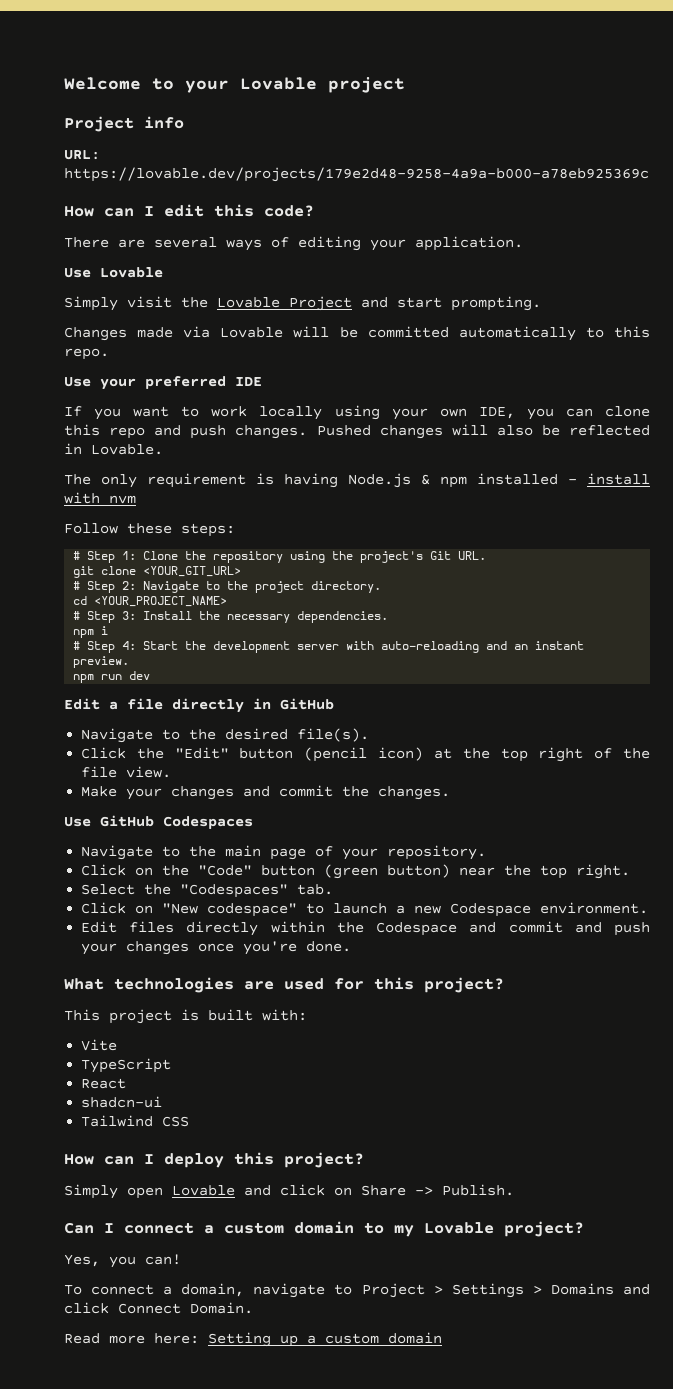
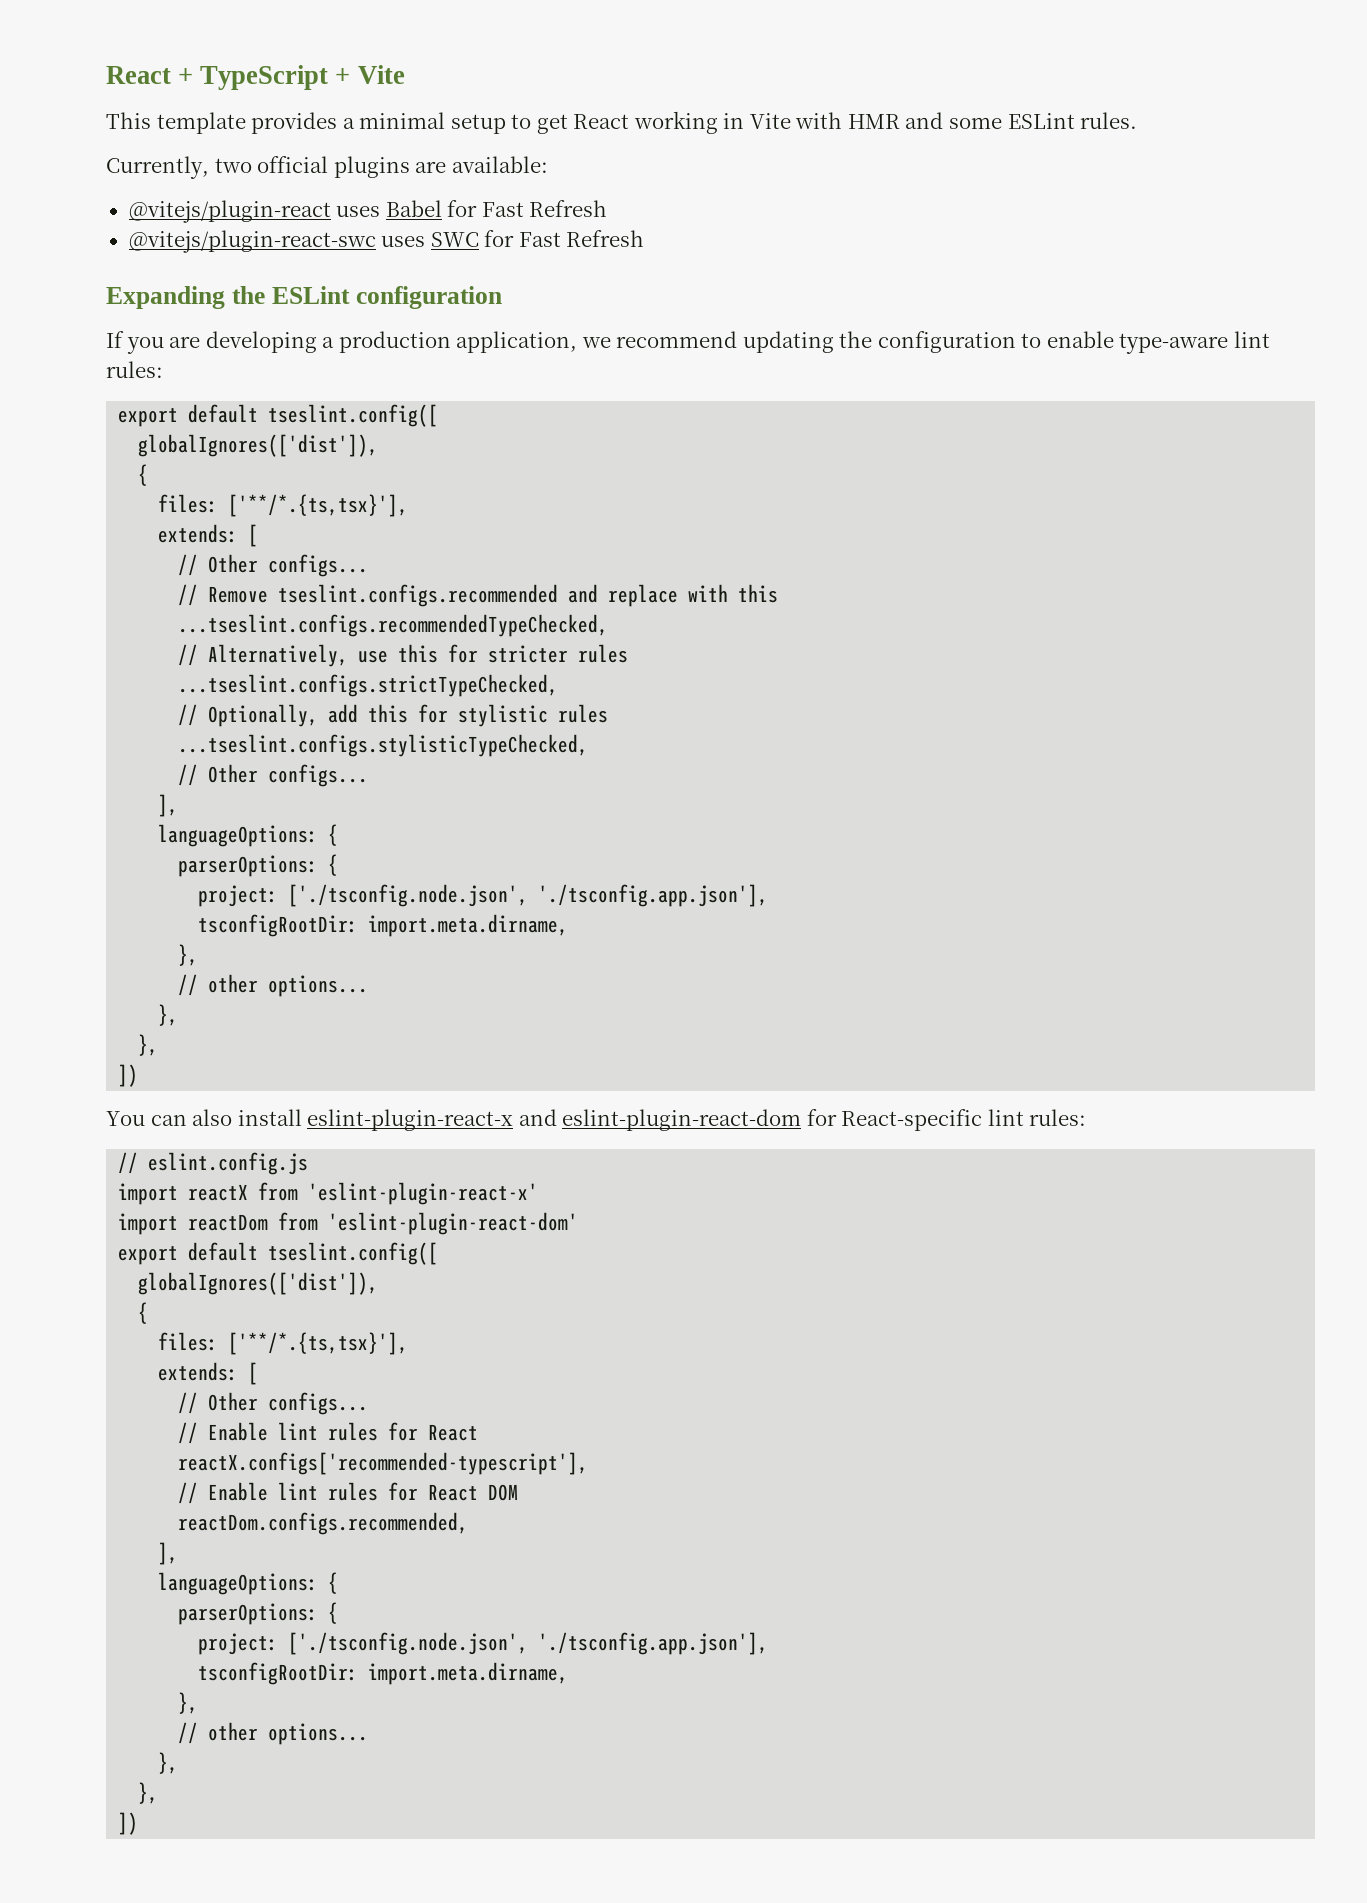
- Welcome to your Lovable project
- Project info
- URL: https://lovable.dev/projects/179e2d48-9258-4a9a-b000-a78eb925369c
- How can I edit this code?
- There are several ways of editing your application.
- Use Lovable
- Simply visit the Lovable Project and start prompting.
- Changes made via Lovable will be committed automatically to this repo.
- Use your preferred IDE
- If you want to work locally using your own IDE, you can clone this repo and push changes. Pushed changes will also be reflected in Lovable.
- The only requirement is having Node.js & npm installed - install with nvm
- Follow these steps:
- # Step 1: Clone the repository using the project's Git URL.
- git clone <YOUR_GIT_URL>
- # Step 2: Navigate to the project directory.
- cd <YOUR_PROJECT_NAME>
- # Step 3: Install the necessary dependencies.
- npm i
- # Step 4: Start the development server with auto-reloading and an instant preview.
- npm run dev
- Edit a file directly in GitHub
- Navigate to the desired file(s).
- Click the "Edit" button (pencil icon) at the top right of the file view.
- Make your changes and commit the changes.
- Use GitHub Codespaces
- Navigate to the main page of your repository.
- Click on the "Code" button (green button) near the top right.
- Select the "Codespaces" tab.
- Click on "New codespace" to launch a new Codespace environment.
- Edit files directly within the Codespace and commit and push your changes once you're done.
- What technologies are used for this project?
- This project is built with:
- Vite
- TypeScript
- React
- shadcn-ui
- Tailwind CSS
- How can I deploy this project?
- Simply open Lovable and click on Share -> Publish.
- Can I connect a custom domain to my Lovable project?
- Yes, you can!
- To connect a domain, navigate to Project > Settings > Domains and click Connect Domain.
- Read more here: Setting up a custom domain
+ React + TypeScript + Vite
+ This template provides a minimal setup to get React working in Vite with HMR and some ESLint rules.
+ Currently, two official plugins are available:
+ @vitejs/plugin-react uses Babel for Fast Refresh
+ @vitejs/plugin-react-swc uses SWC for Fast Refresh
+ Expanding the ESLint configuration
+ If you are developing a production application, we recommend updating the configuration to enable type-aware lint rules:
+ export default tseslint.config([
+ globalIgnores(['dist']),
+ {
+ files: ['**/*.{ts,tsx}'],
+ extends: [
+ // Other configs...
+ // Remove tseslint.configs.recommended and replace with this
+ ...tseslint.configs.recommendedTypeChecked,
+ // Alternatively, use this for stricter rules
+ ...tseslint.configs.strictTypeChecked,
+ // Optionally, add this for stylistic rules
+ ...tseslint.configs.stylisticTypeChecked,
+ // Other configs...
+ ],
+ languageOptions: {
+ parserOptions: {
+ project: ['./tsconfig.node.json', './tsconfig.app.json'],
+ tsconfigRootDir: import.meta.dirname,
+ },
+ // other options...
+ },
+ },
+ ])
+ You can also install eslint-plugin-react-x and eslint-plugin-react-dom for React-specific lint rules:
+ // eslint.config.js
+ import reactX from 'eslint-plugin-react-x'
+ import reactDom from 'eslint-plugin-react-dom'
+ export default tseslint.config([
+ globalIgnores(['dist']),
+ {
+ files: ['**/*.{ts,tsx}'],
+ extends: [
+ // Other configs...
+ // Enable lint rules for React
+ reactX.configs['recommended-typescript'],
+ // Enable lint rules for React DOM
+ reactDom.configs.recommended,
+ ],
+ languageOptions: {
+ parserOptions: {
+ project: ['./tsconfig.node.json', './tsconfig.app.json'],
+ tsconfigRootDir: import.meta.dirname,
+ },
+ // other options...
+ },
+ },
+ ])

